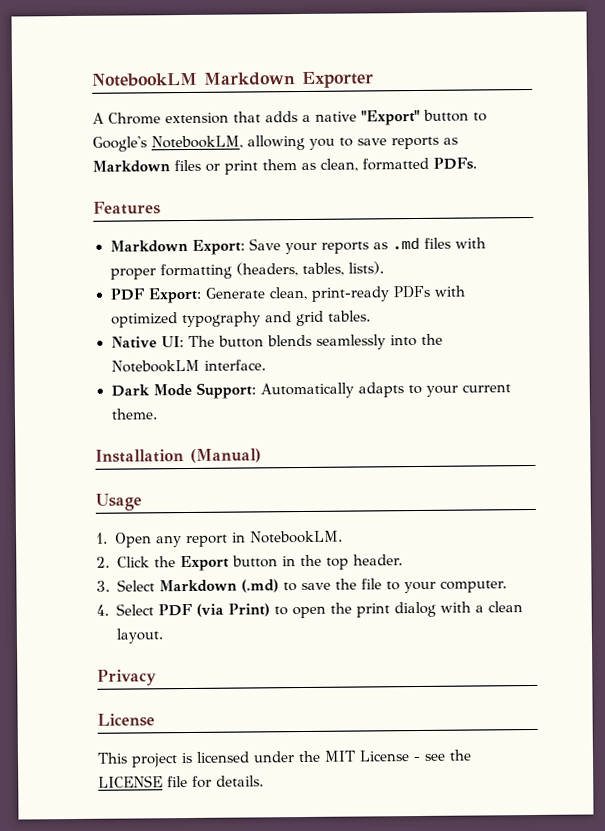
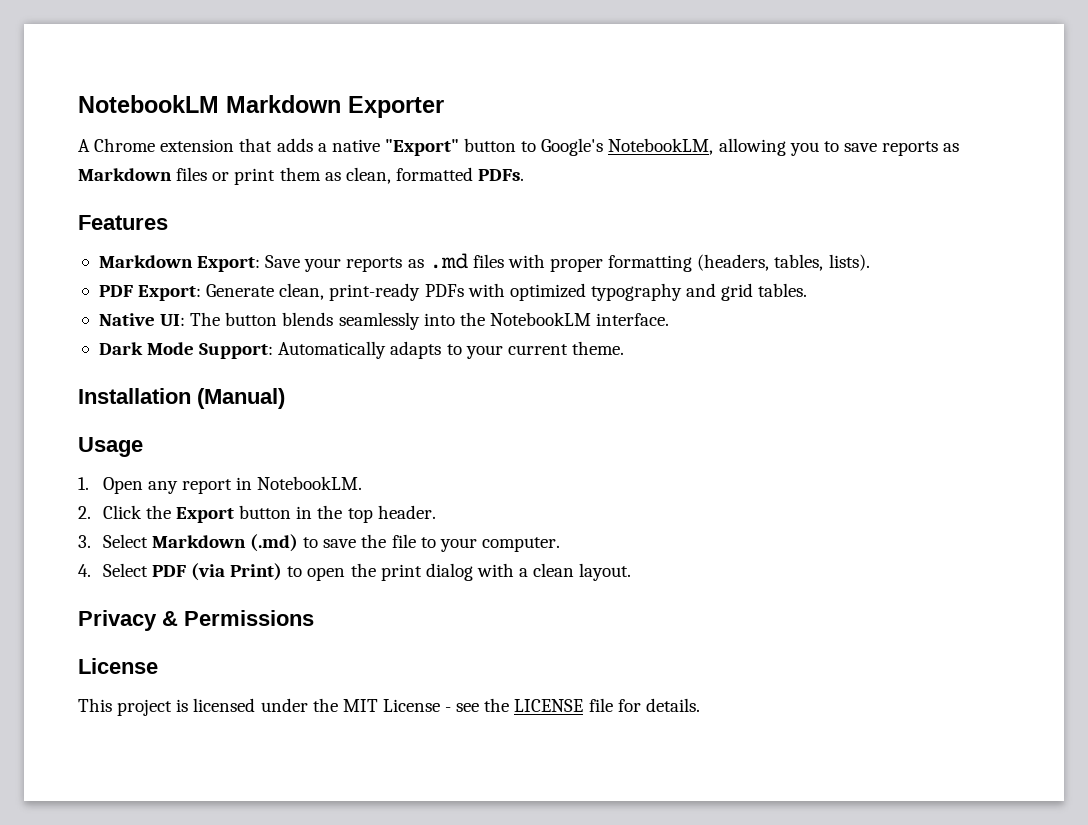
- Privacy
+ Privacy & Permissions

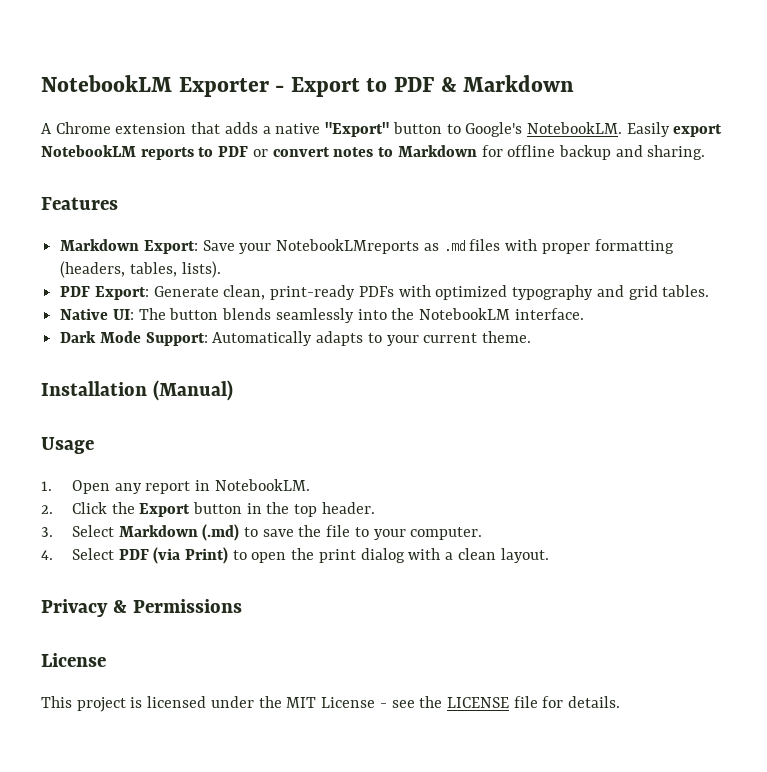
- NotebookLM Markdown Exporter
+ NotebookLM Exporter - Export to PDF & Markdown
- A Chrome extension that adds a native "Export" button to Google's NotebookLM, allowing you to save reports as Markdown files or print them as clean, formatted PDFs.
+ A Chrome extension that adds a native "Export" button to Google's NotebookLM. Easily export NotebookLM reports to PDF or convert notes to Markdown for offline backup and sharing.
- Markdown Export: Save your reports as .md files with proper formatting (headers, tables, lists).
+ Markdown Export: Save your NotebookLMreports as .md files with proper formatting (headers, tables, lists).

